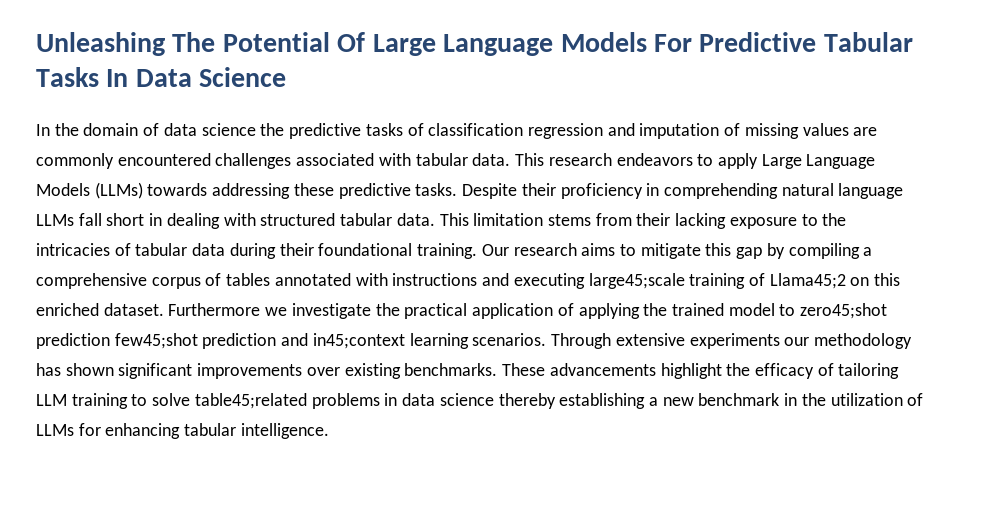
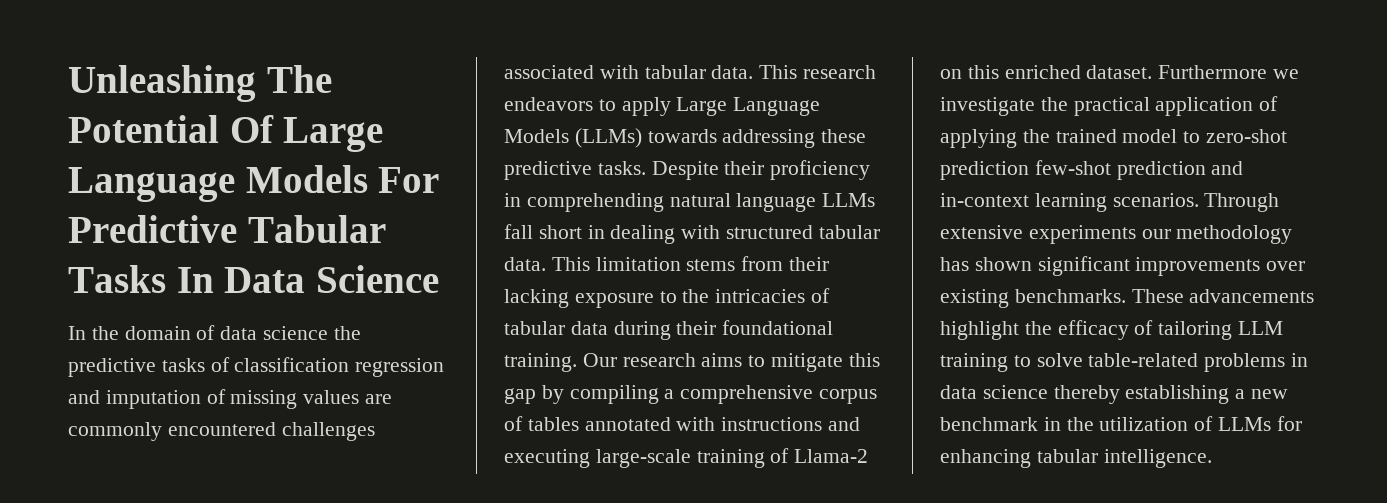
- Our research aims to mitigate this gap by compiling a comprehensive corpus of tables annotated with instructions and executing large45;scale training of Llama45;2 on this enriched dataset.
+ Our research aims to mitigate this gap by compiling a comprehensive corpus of tables annotated with instructions and executing large-scale training of Llama-2 on this enriched dataset.
- Furthermore we investigate the practical application of applying the trained model to zero45;shot prediction few45;shot prediction and in45;context learning scenarios.
+ Furthermore we investigate the practical application of applying the trained model to zero-shot prediction few-shot prediction and in-context learning scenarios.
- These advancements highlight the efficacy of tailoring LLM training to solve table45;related problems in data science thereby establishing a new benchmark in the utilization of LLMs for enhancing tabular intelligence.
+ These advancements highlight the efficacy of tailoring LLM training to solve table-related problems in data science thereby establishing a new benchmark in the utilization of LLMs for enhancing tabular intelligence.

